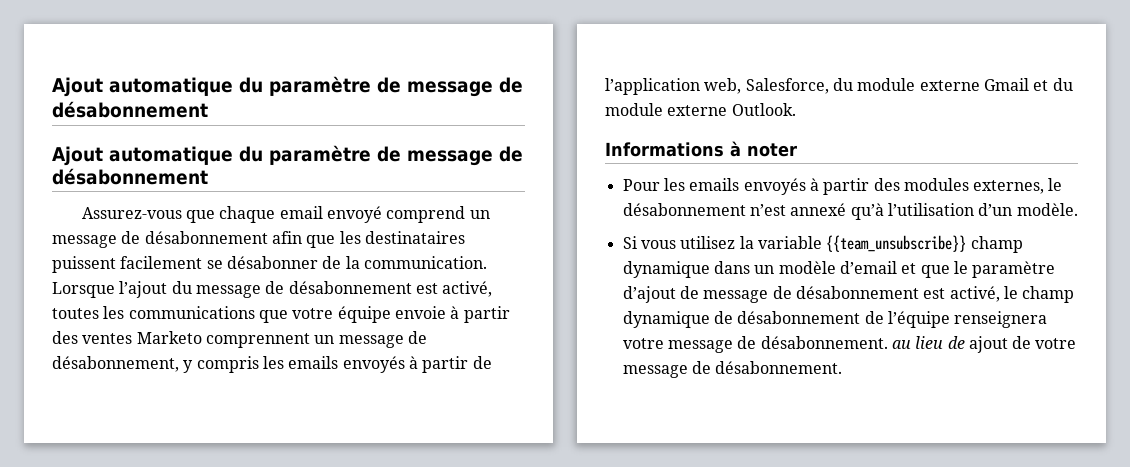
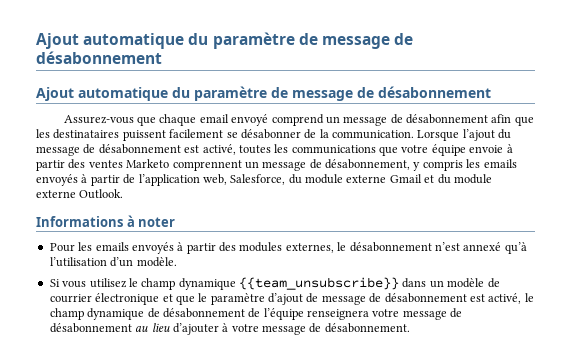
- Si vous utilisez la variable {{team_unsubscribe}} champ dynamique dans un modèle d’email et que le paramètre d’ajout de message de désabonnement est activé, le champ dynamique de désabonnement de l’équipe renseignera votre message de désabonnement. au lieu de ajout de votre message de désabonnement.
+ Si vous utilisez le champ dynamique {{team_unsubscribe}} dans un modèle de courrier électronique et que le paramètre d’ajout de message de désabonnement est activé, le champ dynamique de désabonnement de l’équipe renseignera votre message de désabonnement au lieu d’ajouter à votre message de désabonnement.

